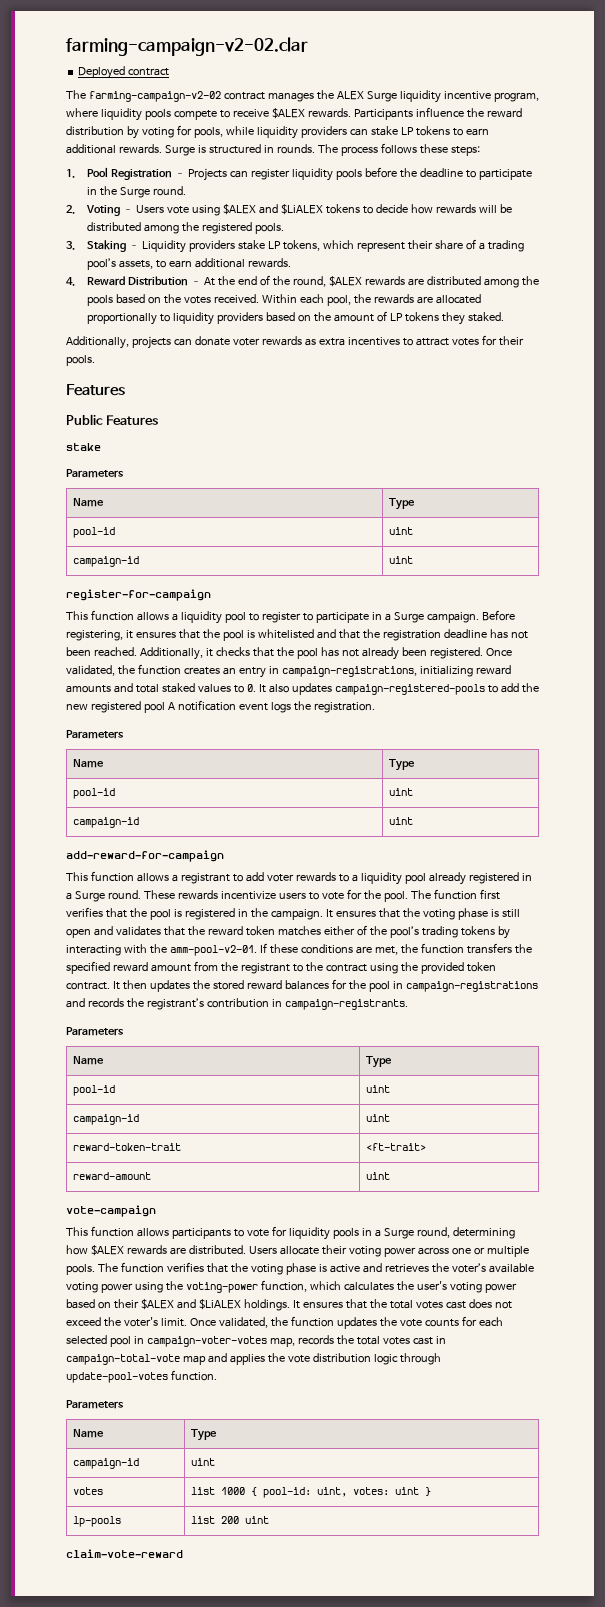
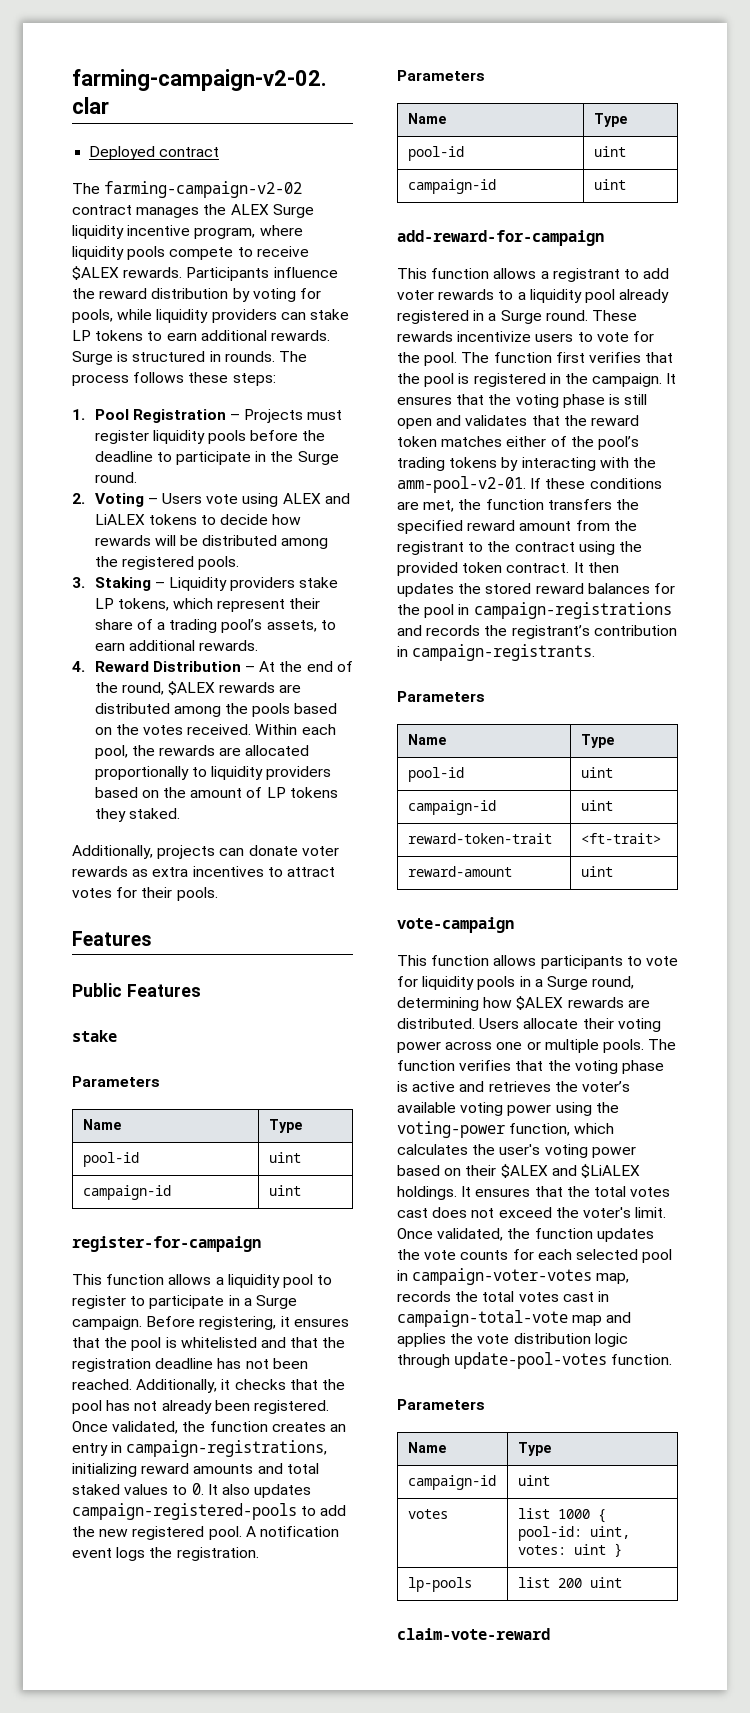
- 1. Pool Registration – Projects can register liquidity pools before the deadline to participate in the Surge round.
+ 1. Pool Registration – Projects must register liquidity pools before the deadline to participate in the Surge round.
- 2. Voting – Users vote using $ALEX and $LiALEX tokens to decide how rewards will be distributed among the registered pools.
+ 2. Voting – Users vote using ALEX and LiALEX tokens to decide how rewards will be distributed among the registered pools.
- Once validated, the function creates an entry in campaign-registrations, initializing reward amounts and total staked values to 0. It also updates campaign-registered-pools to add the new registered pool A notification event logs the registration.
+ Once validated, the function creates an entry in campaign-registrations, initializing reward amounts and total staked values to 0. It also updates campaign-registered-pools to add the new registered pool. A notification event logs the registration.

